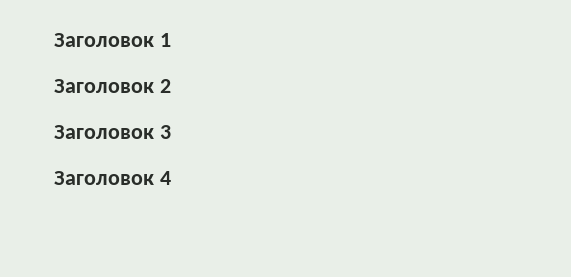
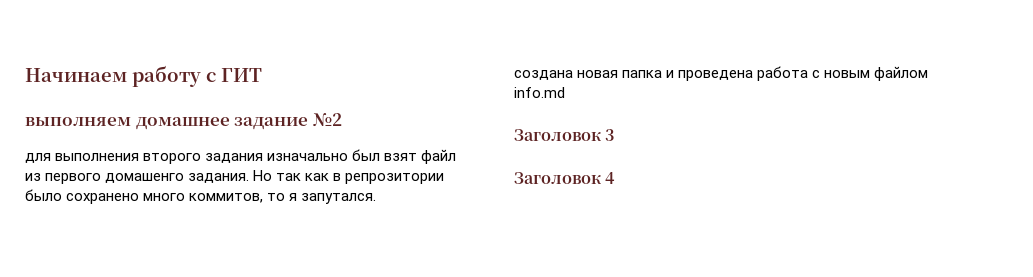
- Заголовок 1
- Заголовок 2
+ Начинаем работу с ГИТ
+ выполняем домашнее задание №2
+ для выполнения второго задания изначально был взят файл из первого домашенго задания. Но так как в репрозитории было сохранено много коммитов, то я запутался.
+ создана новая папка и проведена работа с новым файлом info.md

